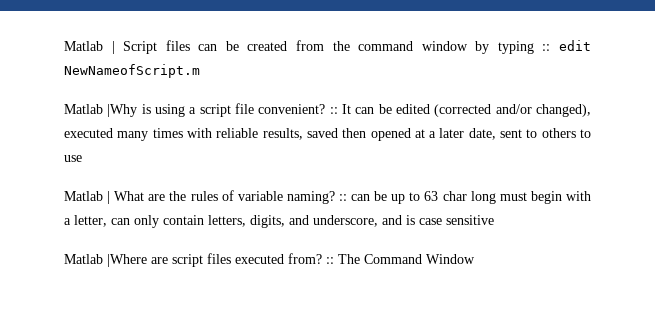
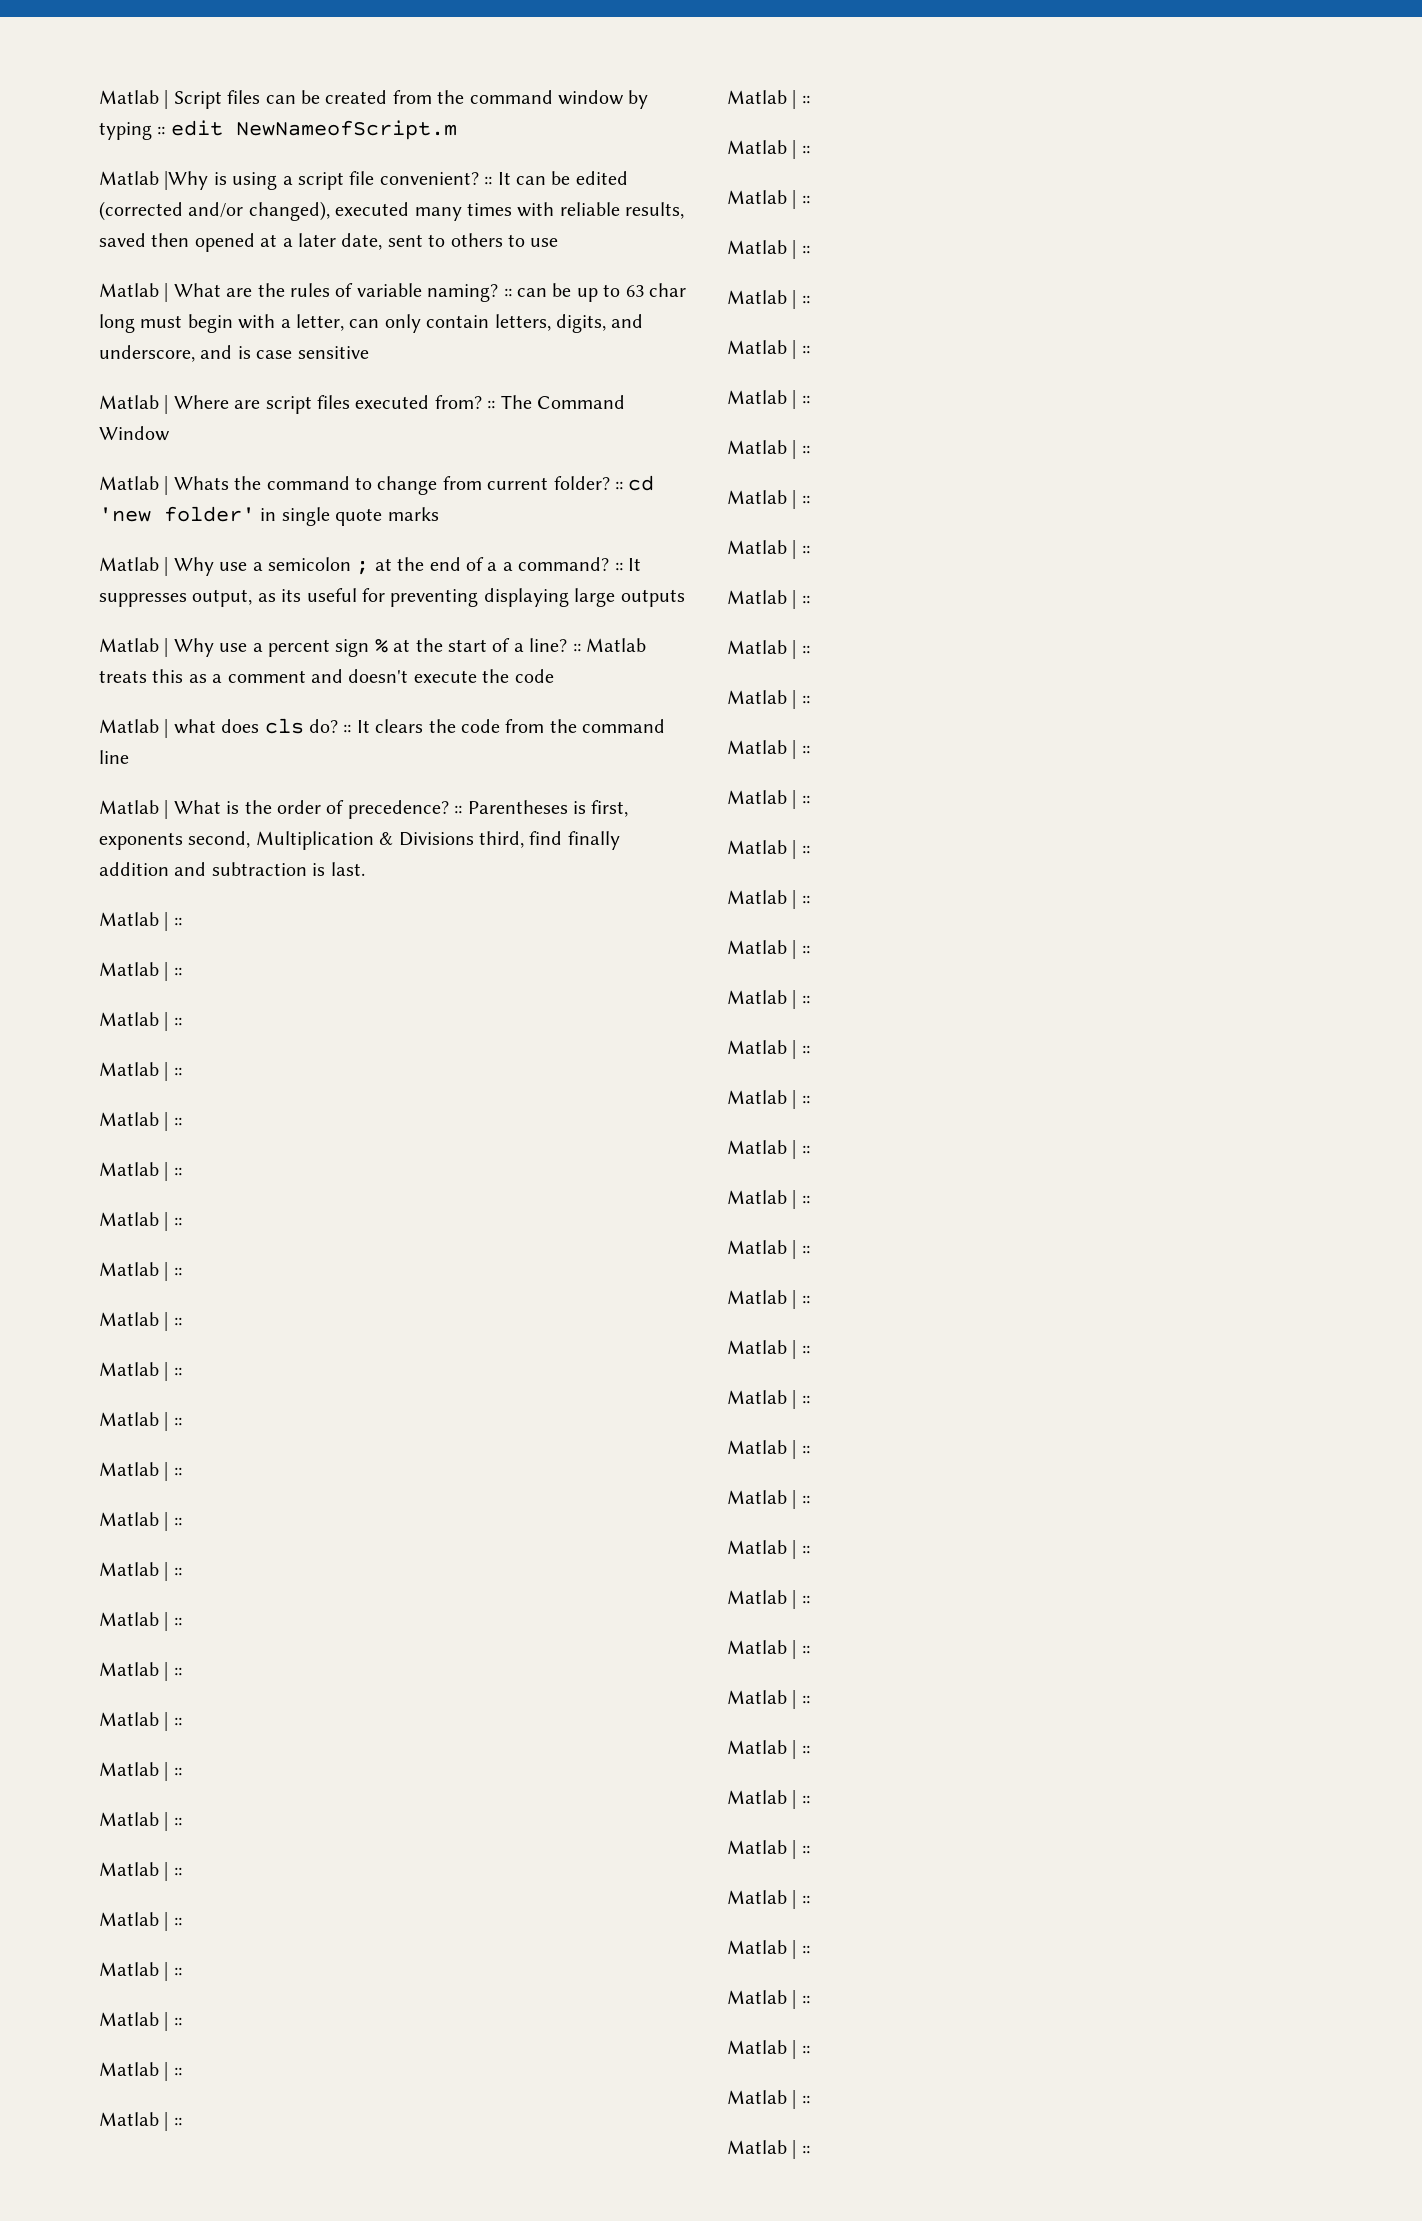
- Matlab |Where are script files executed from? :: The Command Window
+ Matlab | Where are script files executed from? :: The Command Window
+ Matlab | Whats the command to change from current folder? :: cd 'new folder' in single quote marks
+ Matlab | Why use a semicolon ; at the end of a a command? :: It suppresses output, as its useful for preventing displaying large outputs
+ Matlab | Why use a percent sign % at the start of a line? :: Matlab treats this as a comment and doesn't execute the code
+ Matlab | what does cls do? :: It clears the code from the command line
+ Matlab | What is the order of precedence? :: Parentheses is first, exponents second, Multiplication & Divisions third, find finally addition and subtraction is last.
+ Matlab | ::
+ Matlab | ::
+ Matlab | ::
+ Matlab | ::
+ Matlab | ::
+ Matlab | ::
+ Matlab | ::
+ Matlab | ::
+ Matlab | ::
+ Matlab | ::
+ Matlab | ::
+ Matlab | ::
+ Matlab | ::
+ Matlab | ::
+ Matlab | ::
+ Matlab | ::
+ Matlab | ::
+ Matlab | ::
+ Matlab | ::
+ Matlab | ::
+ Matlab | ::
+ Matlab | ::
+ Matlab | ::
+ Matlab | ::
+ Matlab | ::
+ Matlab | ::
+ Matlab | ::
+ Matlab | ::
+ Matlab | ::
+ Matlab | ::
+ Matlab | ::
+ Matlab | ::
+ Matlab | ::
+ Matlab | ::
+ Matlab | ::
+ Matlab | ::
+ Matlab | ::
+ Matlab | ::
+ Matlab | ::
+ Matlab | ::
+ Matlab | ::
+ Matlab | ::
+ Matlab | ::
+ Matlab | ::
+ Matlab | ::
+ Matlab | ::
+ Matlab | ::
+ Matlab | ::
+ Matlab | ::
+ Matlab | ::
+ Matlab | ::
+ Matlab | ::
+ Matlab | ::
+ Matlab | ::
+ Matlab | ::
+ Matlab | ::
+ Matlab | ::
+ Matlab | ::
+ Matlab | ::
+ Matlab | ::
+ Matlab | ::
+ Matlab | ::
+ Matlab | ::
+ Matlab | ::
+ Matlab | ::
+ Matlab | ::
+ Matlab | ::

